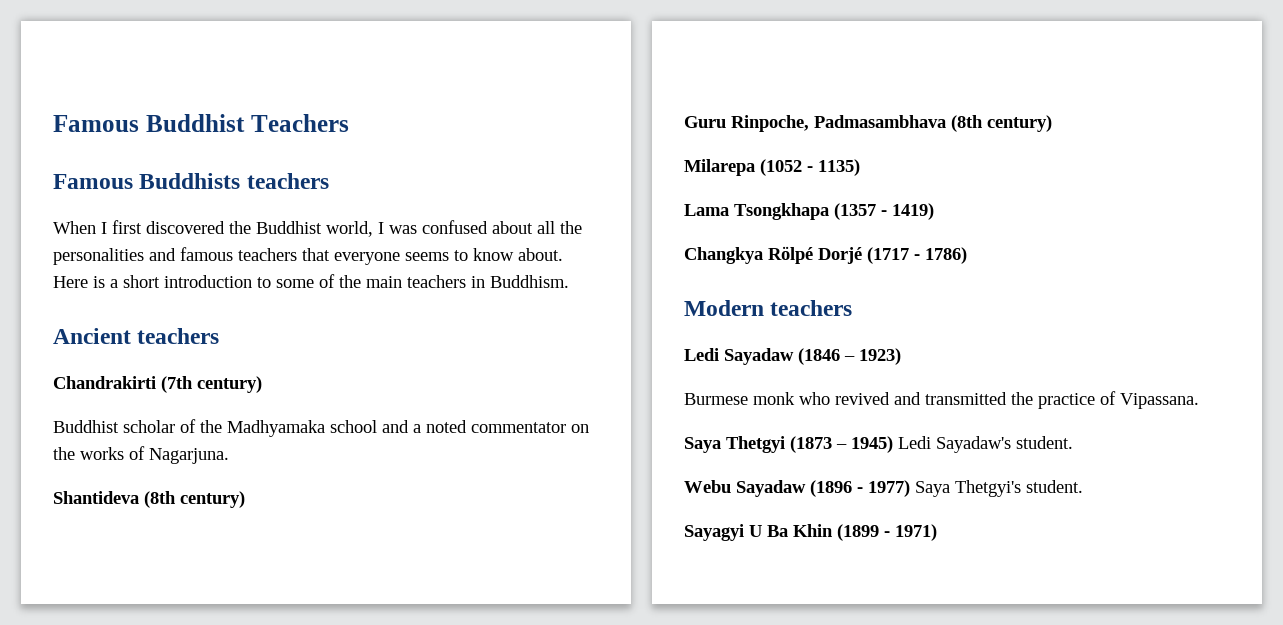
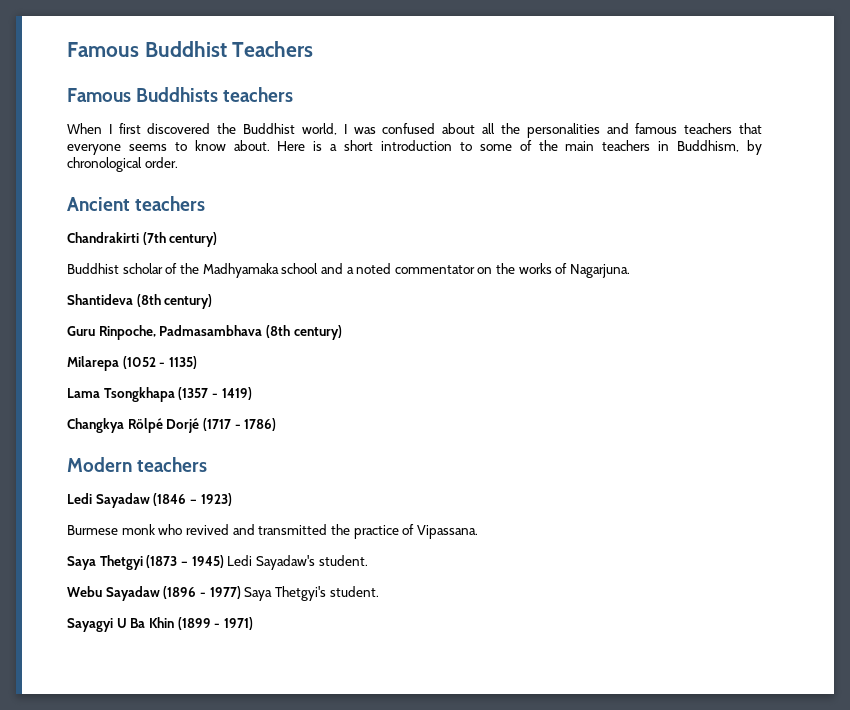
- Here is a short introduction to some of the main teachers in Buddhism.
+ Here is a short introduction to some of the main teachers in Buddhism, by chronological order.

